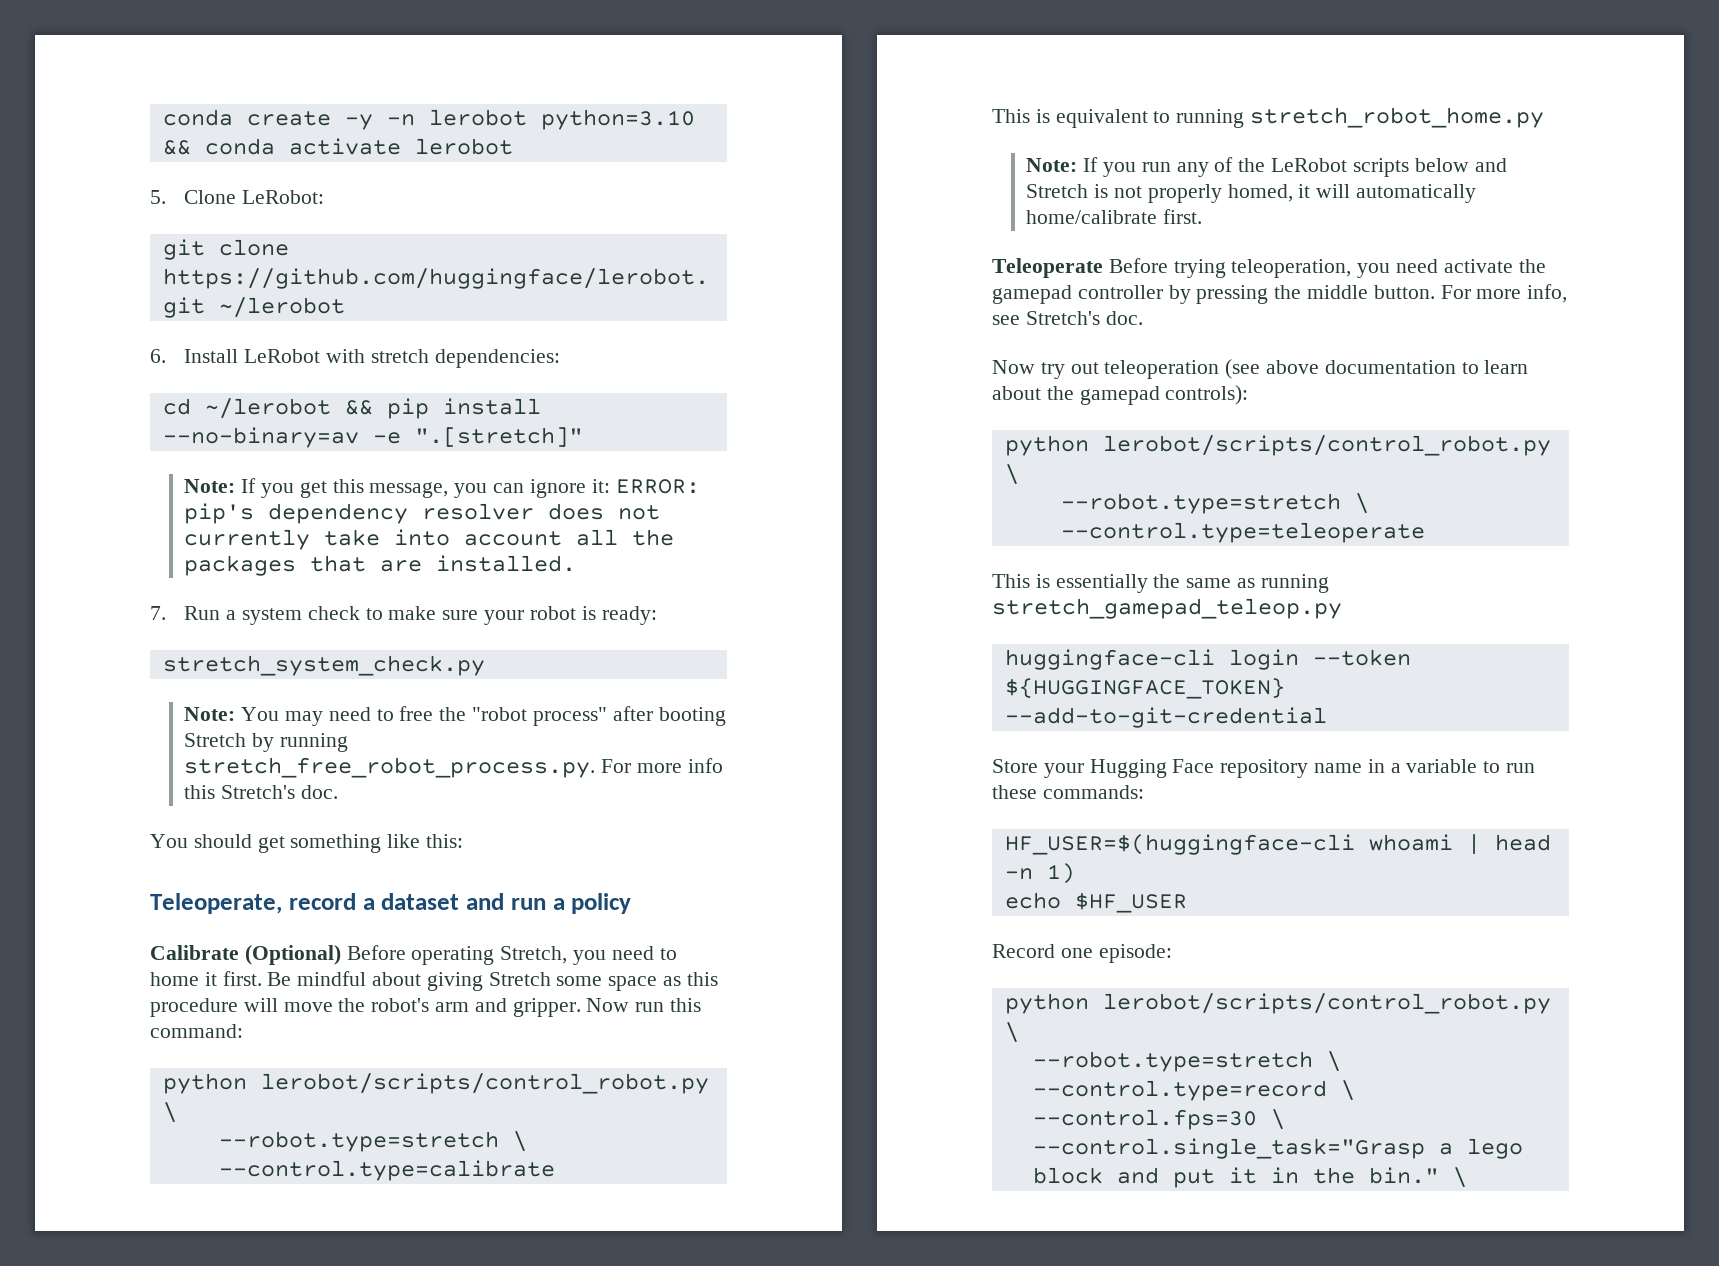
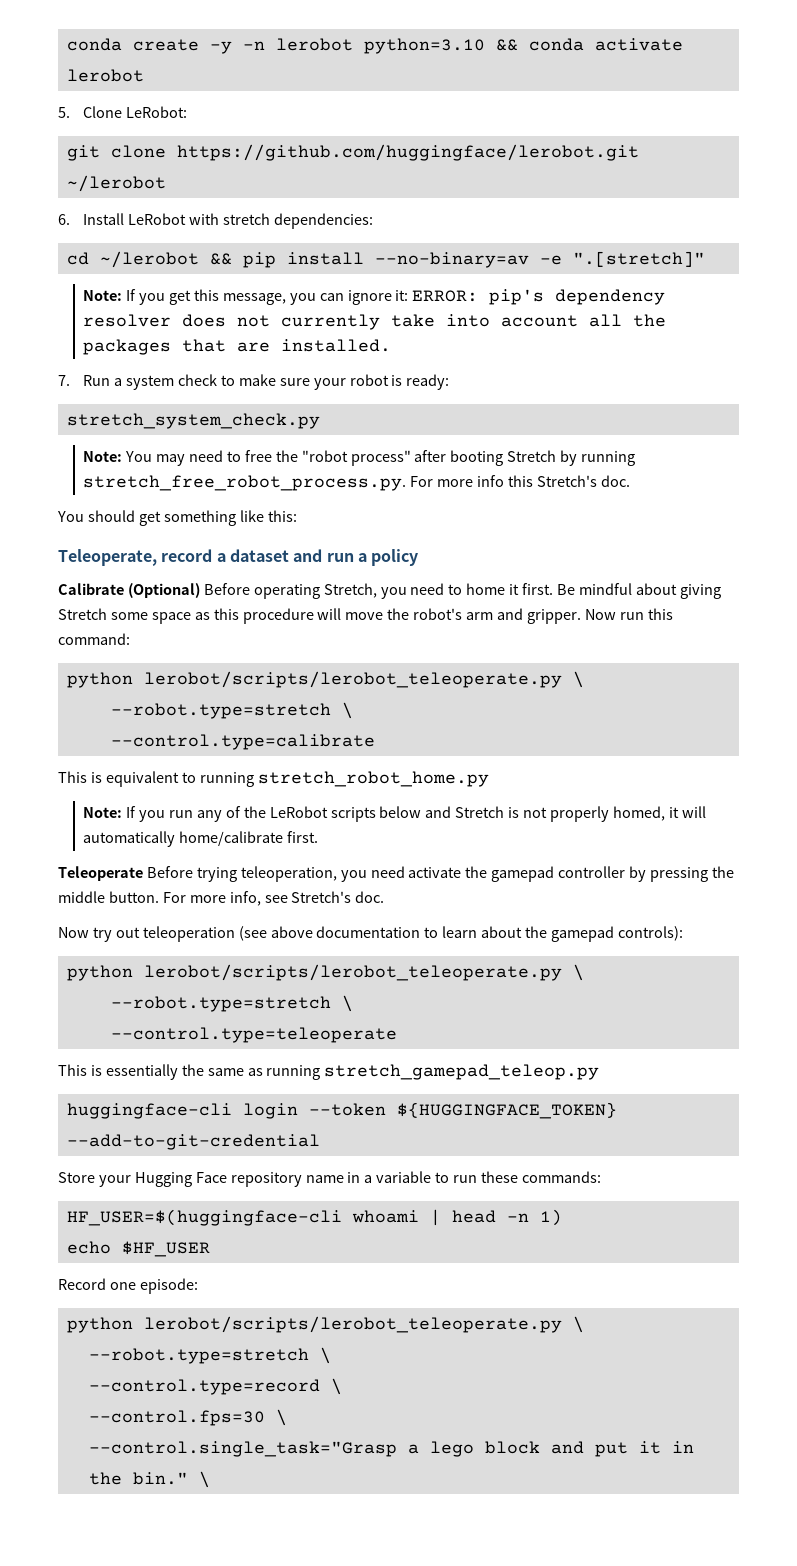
  Now run this command:
- python lerobot/scripts/control_robot.py \
+ python lerobot/scripts/lerobot_teleoperate.py \
  Now try out teleoperation (see above documentation to learn about the gamepad controls):
- python lerobot/scripts/control_robot.py \
+ python lerobot/scripts/lerobot_teleoperate.py \
  Record one episode:
- python lerobot/scripts/control_robot.py \
+ python lerobot/scripts/lerobot_teleoperate.py \

